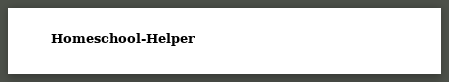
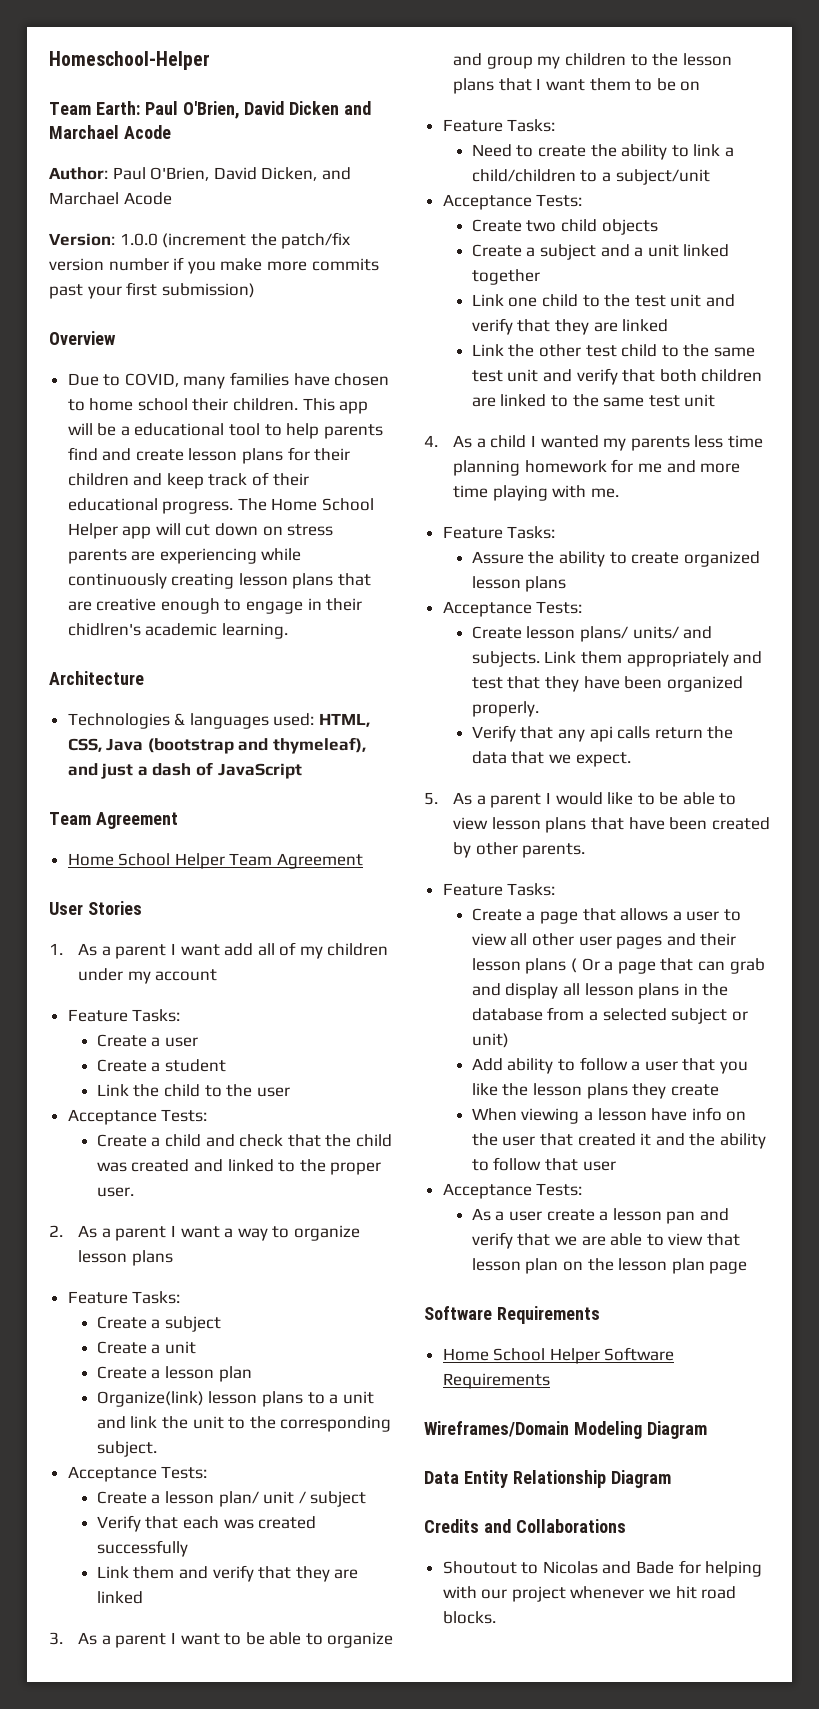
+ Team Earth: Paul O'Brien, David Dicken and Marchael Acode
+ Author: Paul O'Brien, David Dicken, and Marchael Acode
+ Version: 1.0.0 (increment the patch/fix version number if you make more commits past your first submission)
+ Overview
+ Due to COVID, many families have chosen to home school their children. This app will be a educational tool to help parents find and create lesson plans for their children and keep track of their educational progress. The Home School Helper app will cut down on stress parents are experiencing while continuously creating lesson plans that are creative enough to engage in their chidlren's academic learning.
+ Architecture
+ Technologies & languages used: HTML, CSS, Java (bootstrap and thymeleaf), and just a dash of JavaScript
+ Team Agreement
+ Home School Helper Team Agreement
+ User Stories
+ 1. As a parent I want add all of my children under my account
+ Feature Tasks:
+ Create a user
+ Create a student
+ Link the child to the user
+ Acceptance Tests:
+ Create a child and check that the child was created and linked to the proper user.
+ 2. As a parent I want a way to organize lesson plans
+ Feature Tasks:
+ Create a subject
+ Create a unit
+ Create a lesson plan
+ Organize(link) lesson plans to a unit and link the unit to the corresponding subject.
+ Acceptance Tests:
+ Create a lesson plan/ unit / subject
+ Verify that each was created successfully
+ Link them and verify that they are linked
+ 3. As a parent I want to be able to organize and group my children to the lesson plans that I want them to be on
+ Feature Tasks:
+ Need to create the ability to link a child/children to a subject/unit
+ Acceptance Tests:
+ Create two child objects
+ Create a subject and a unit linked together
+ Link one child to the test unit and verify that they are linked
+ Link the other test child to the same test unit and verify that both children are linked to the same test unit
+ 4. As a child I wanted my parents less time planning homework for me and more time playing with me.
+ Feature Tasks:
+ Assure the ability to create organized lesson plans
+ Acceptance Tests:
+ Create lesson plans/ units/ and subjects. Link them appropriately and test that they have been organized properly.
+ Verify that any api calls return the data that we expect.
+ 5. As a parent I would like to be able to view lesson plans that have been created by other parents.
+ Feature Tasks:
+ Create a page that allows a user to view all other user pages and their lesson plans ( Or a page that can grab and display all lesson plans in the database from a selected subject or unit)
+ Add ability to follow a user that you like the lesson plans they create
+ When viewing a lesson have info on the user that created it and the ability to follow that user
+ Acceptance Tests:
+ As a user create a lesson pan and verify that we are able to view that lesson plan on the lesson plan page
+ Software Requirements
+ Home School Helper Software Requirements
+ Wireframes/Domain Modeling Diagram
+ Data Entity Relationship Diagram
+ Credits and Collaborations
+ Shoutout to Nicolas and Bade for helping with our project whenever we hit road blocks.

